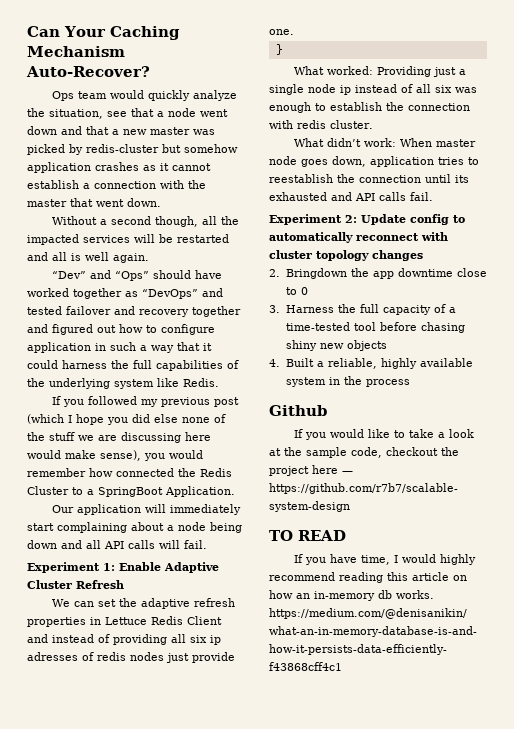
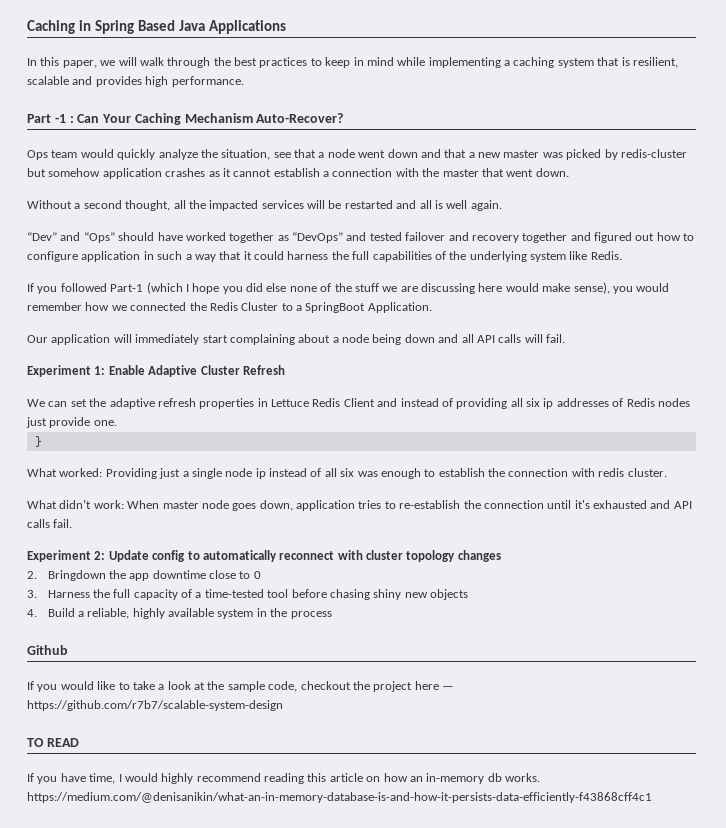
- Can Your Caching Mechanism Auto-Recover?
+ Caching in Spring Based Java Applications
+ In this paper, we will walk through the best practices to keep in mind while implementing a caching system that is resilient, scalable and provides high performance.
+ Part -1 : Can Your Caching Mechanism Auto-Recover?
- Without a second though, all the impacted services will be restarted and all is well again.
+ Without a second thought, all the impacted services will be restarted and all is well again.
- If you followed my previous post (which I hope you did else none of the stuff we are discussing here would make sense), you would remember how connected the Redis Cluster to a SpringBoot Application.
+ If you followed Part-1 (which I hope you did else none of the stuff we are discussing here would make sense), you would remember how we connected the Redis Cluster to a SpringBoot Application.
- We can set the adaptive refresh properties in Lettuce Redis Client and instead of providing all six ip adresses of redis nodes just provide one.
+ We can set the adaptive refresh properties in Lettuce Redis Client and instead of providing all six ip addresses of Redis nodes just provide one.
- What didn’t work: When master node goes down, application tries to reestablish the connection until its exhausted and API calls fail.
+ What didn’t work: When master node goes down, application tries to re-establish the connection until it's exhausted and API calls fail.
- 4. Built a reliable, highly available system in the process
+ 4. Build a reliable, highly available system in the process

